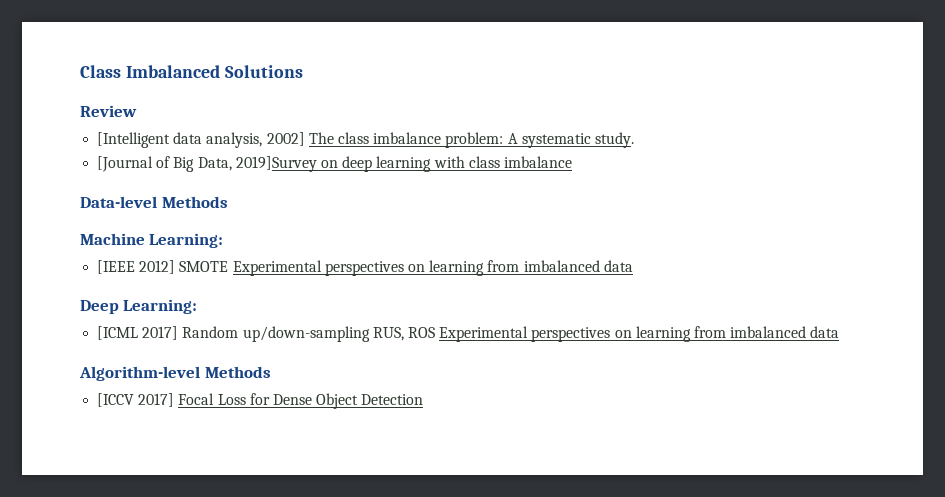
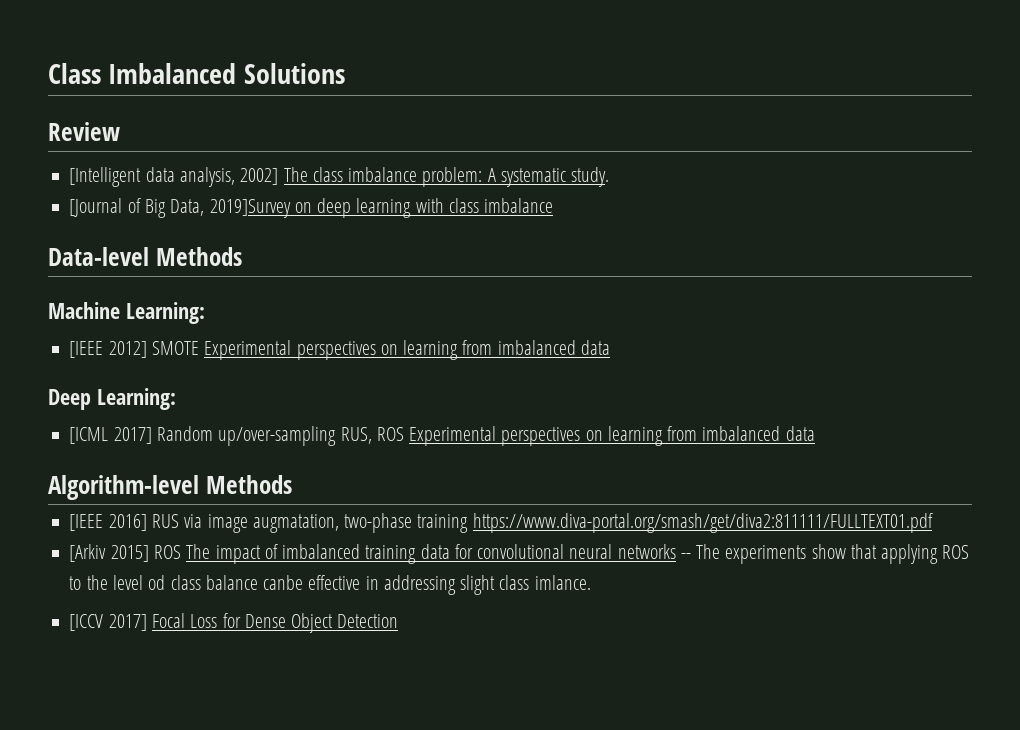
- [ICML 2017] Random up/down-sampling RUS, ROS Experimental perspectives on learning from imbalanced data
+ [ICML 2017] Random up/over-sampling RUS, ROS Experimental perspectives on learning from imbalanced data
+ [IEEE 2016] RUS via image augmatation, two-phase training https://www.diva-portal.org/smash/get/diva2:811111/FULLTEXT01.pdf
+ [Arkiv 2015] ROS The impact of imbalanced training data for convolutional neural networks -- The experiments show that applying ROS to the level od class balance canbe effective in addressing slight class imlance.

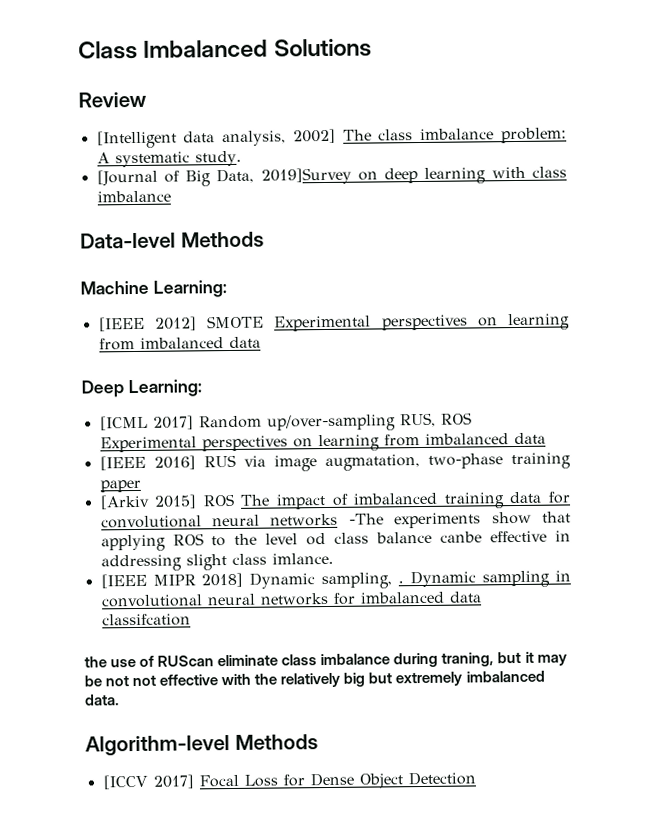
- Algorithm-level Methods
- [IEEE 2016] RUS via image augmatation, two-phase training https://www.diva-portal.org/smash/get/diva2:811111/FULLTEXT01.pdf
+ [IEEE 2016] RUS via image augmatation, two-phase training paper
- [Arkiv 2015] ROS The impact of imbalanced training data for convolutional neural networks -- The experiments show that applying ROS to the level od class balance canbe effective in addressing slight class imlance.
+ [Arkiv 2015] ROS The impact of imbalanced training data for convolutional neural networks -The experiments show that applying ROS to the level od class balance canbe effective in addressing slight class imlance.
+ [IEEE MIPR 2018] Dynamic sampling, . Dynamic sampling in convolutional neural networks for imbalanced data classifcation
+ the use of RUScan eliminate class imbalance during traning, but it may be not not effective with the relatively big but extremely imbalanced data.
+ Algorithm-level Methods

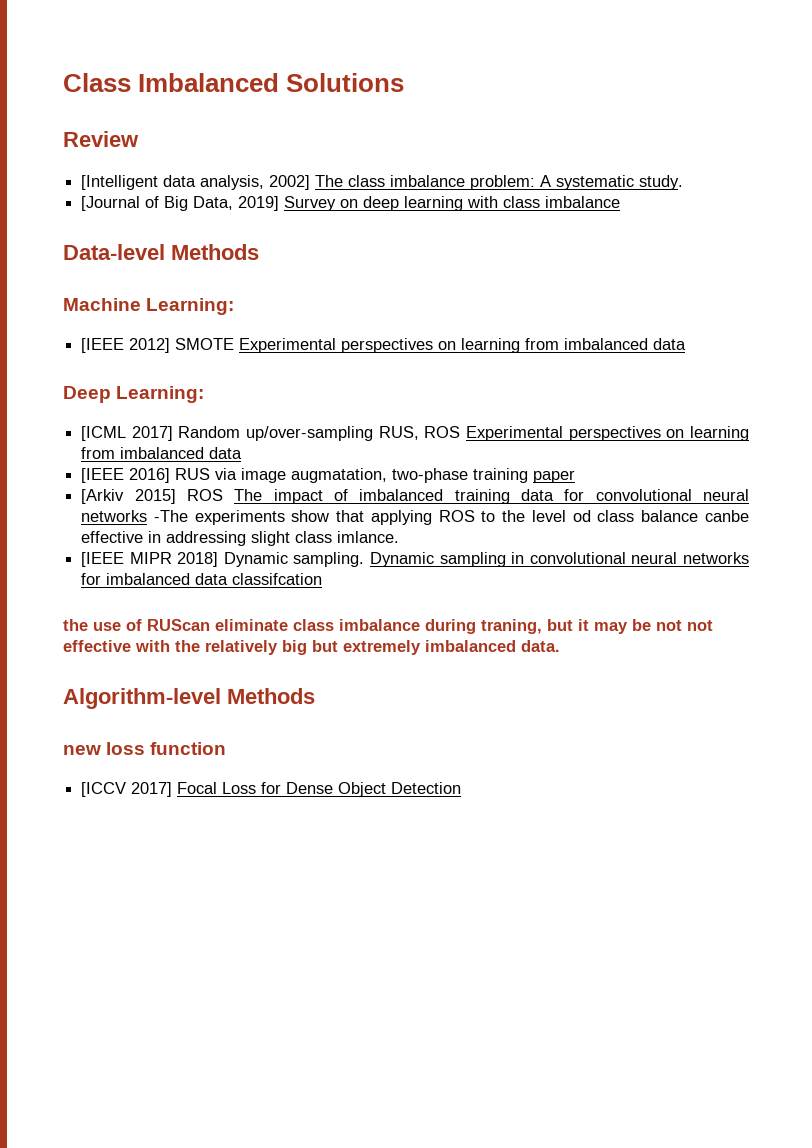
- [Journal of Big Data, 2019]Survey on deep learning with class imbalance
+ [Journal of Big Data, 2019] Survey on deep learning with class imbalance
- [IEEE MIPR 2018] Dynamic sampling, .
+ [IEEE MIPR 2018] Dynamic sampling.
+ new loss function

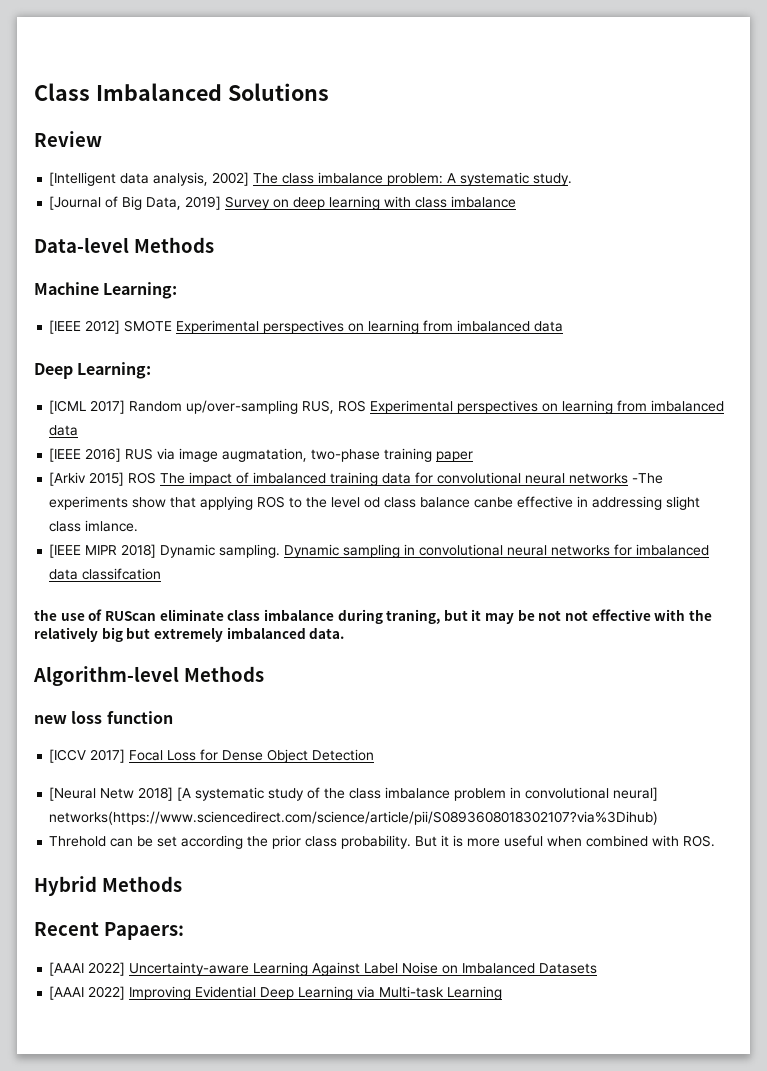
+ [Neural Netw 2018] [A systematic study of the class imbalance problem in convolutional neural] networks(https://www.sciencedirect.com/science/article/pii/S0893608018302107?via%3Dihub)
+ Threhold can be set according the prior class probability. But it is more useful when combined with ROS.
+ Hybrid Methods
+ Recent Papaers:
+ [AAAI 2022] Uncertainty-aware Learning Against Label Noise on Imbalanced Datasets
+ [AAAI 2022] Improving Evidential Deep Learning via Multi-task Learning

